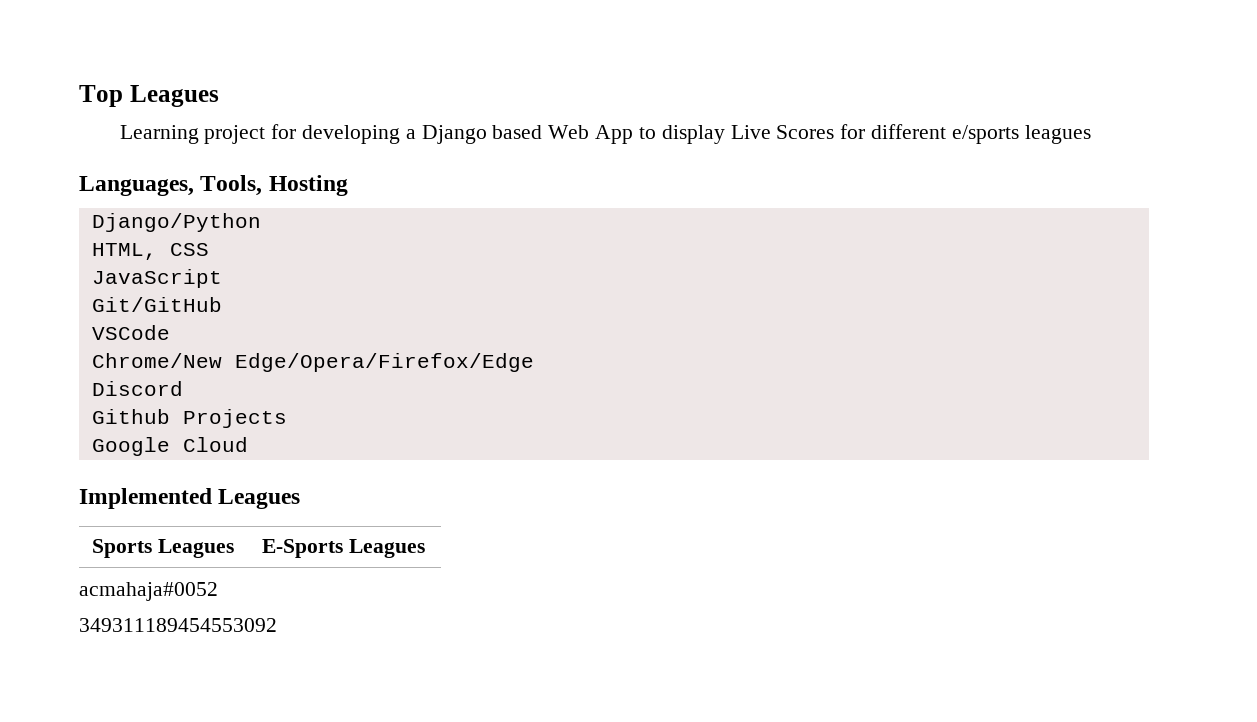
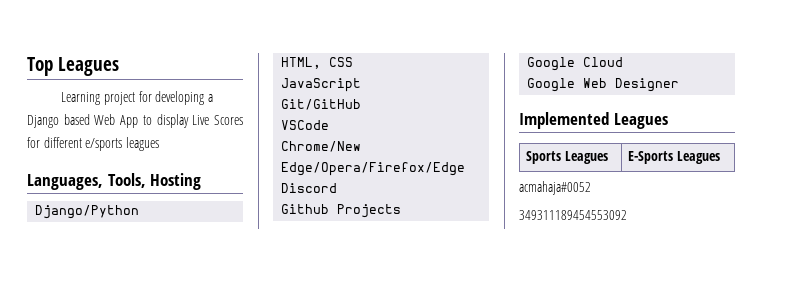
+ Google Web Designer

